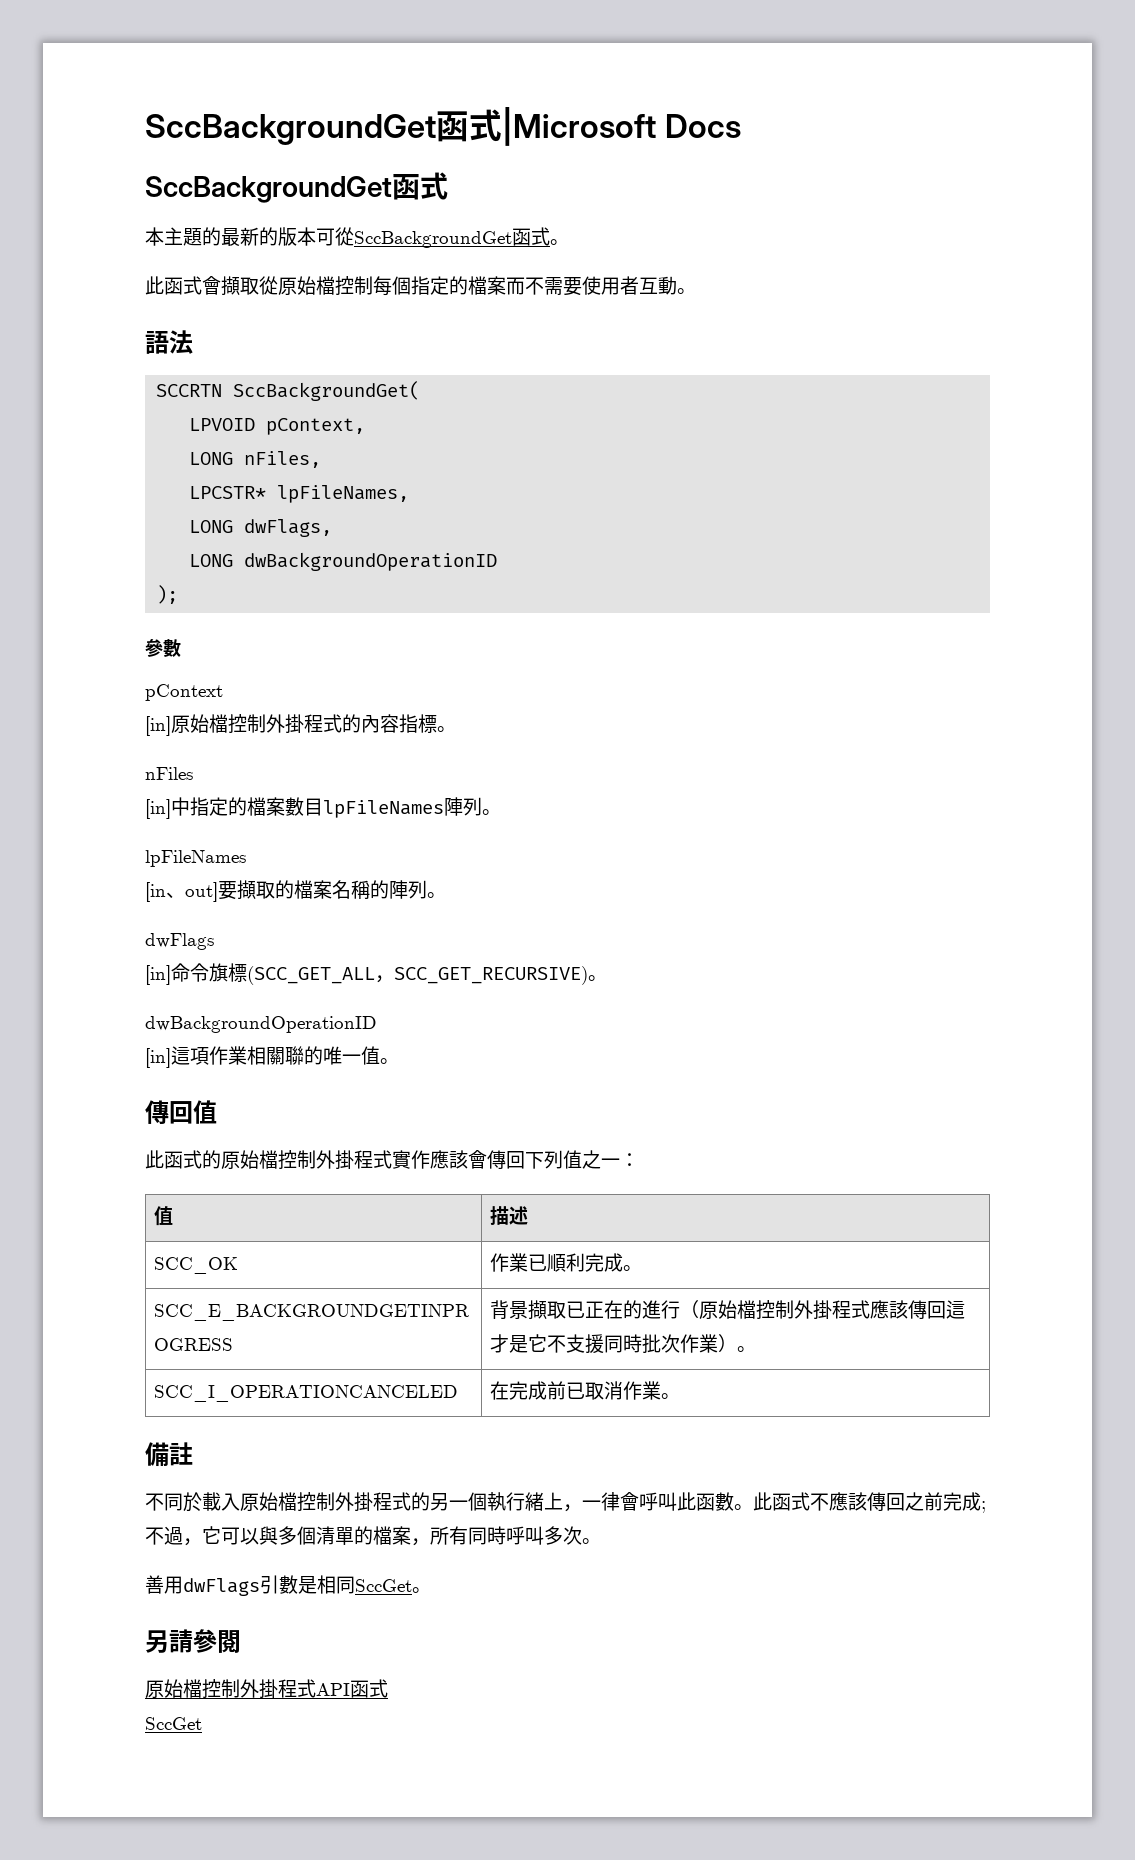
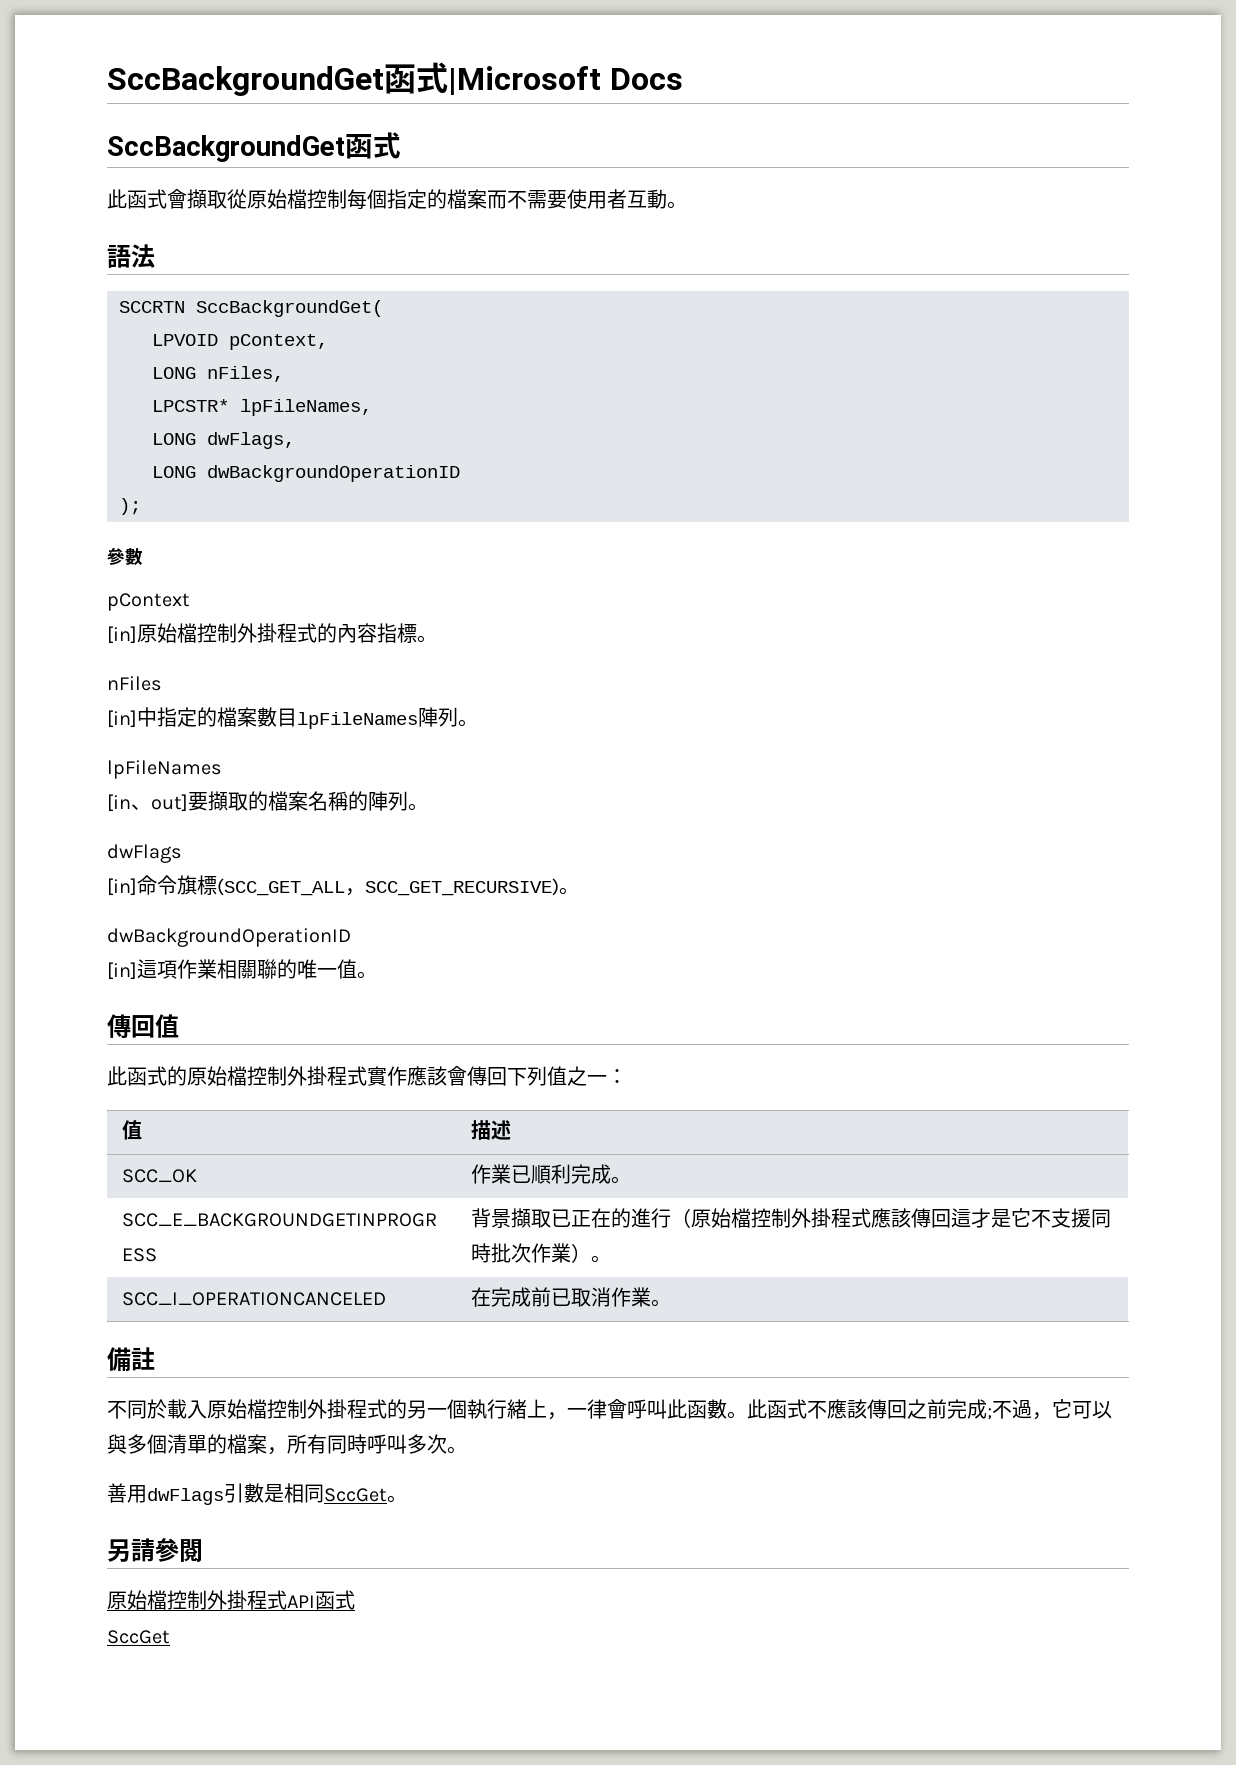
- 本主題的最新的版本可從SccBackgroundGet函式。

